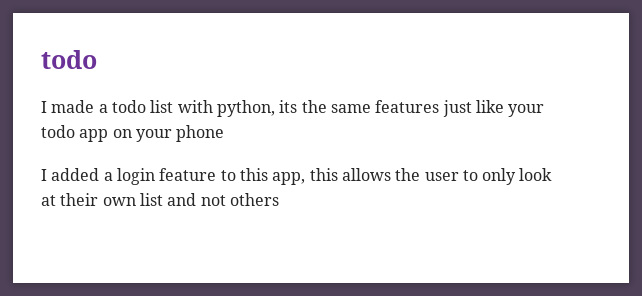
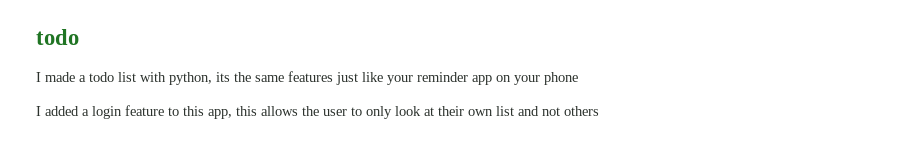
- I made a todo list with python, its the same features just like your todo app on your phone
+ I made a todo list with python, its the same features just like your reminder app on your phone

